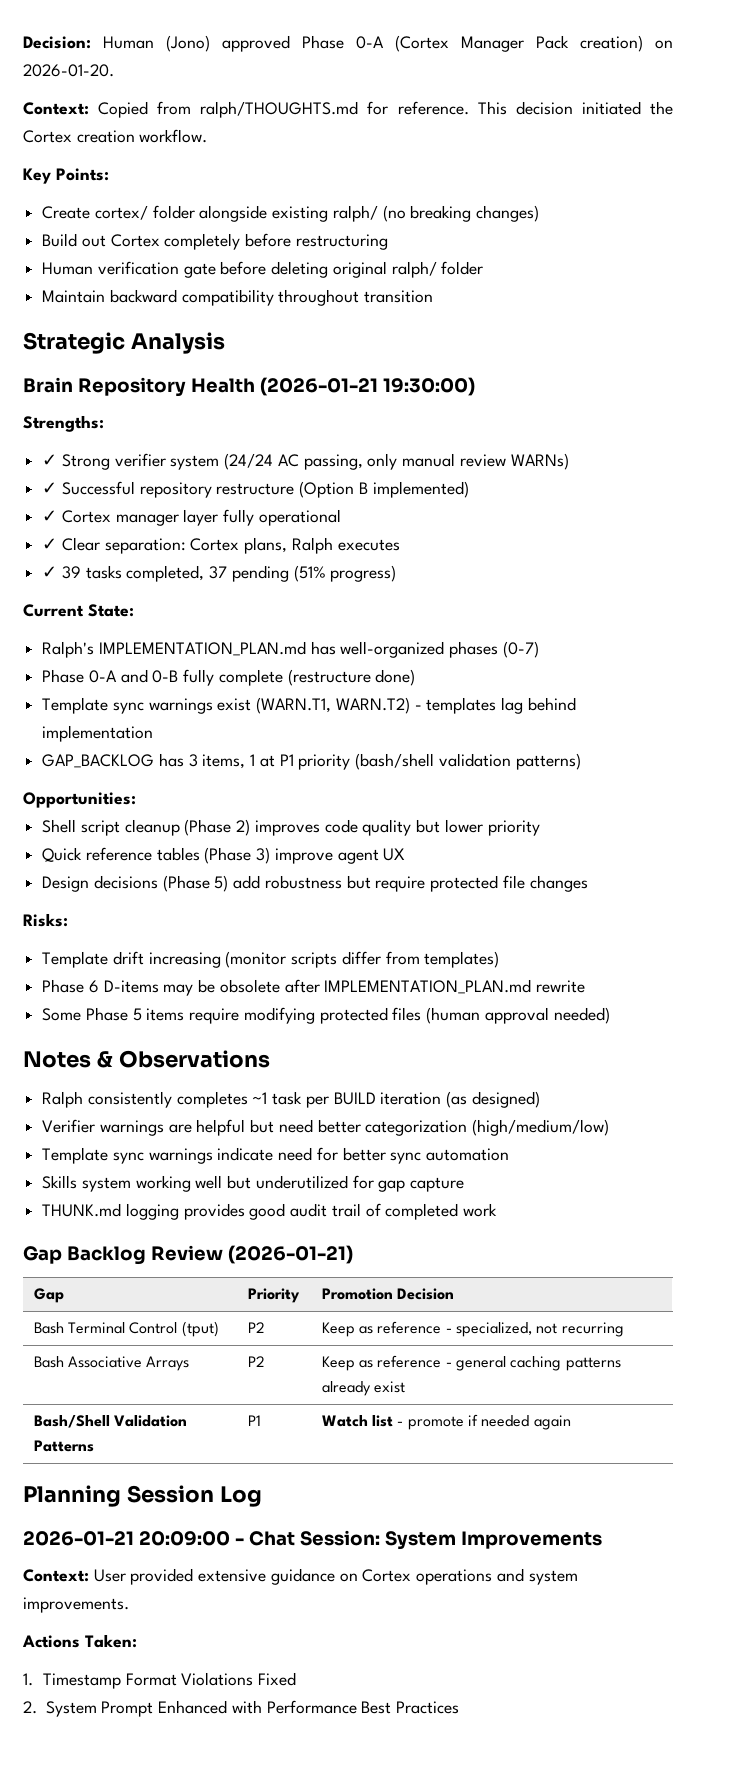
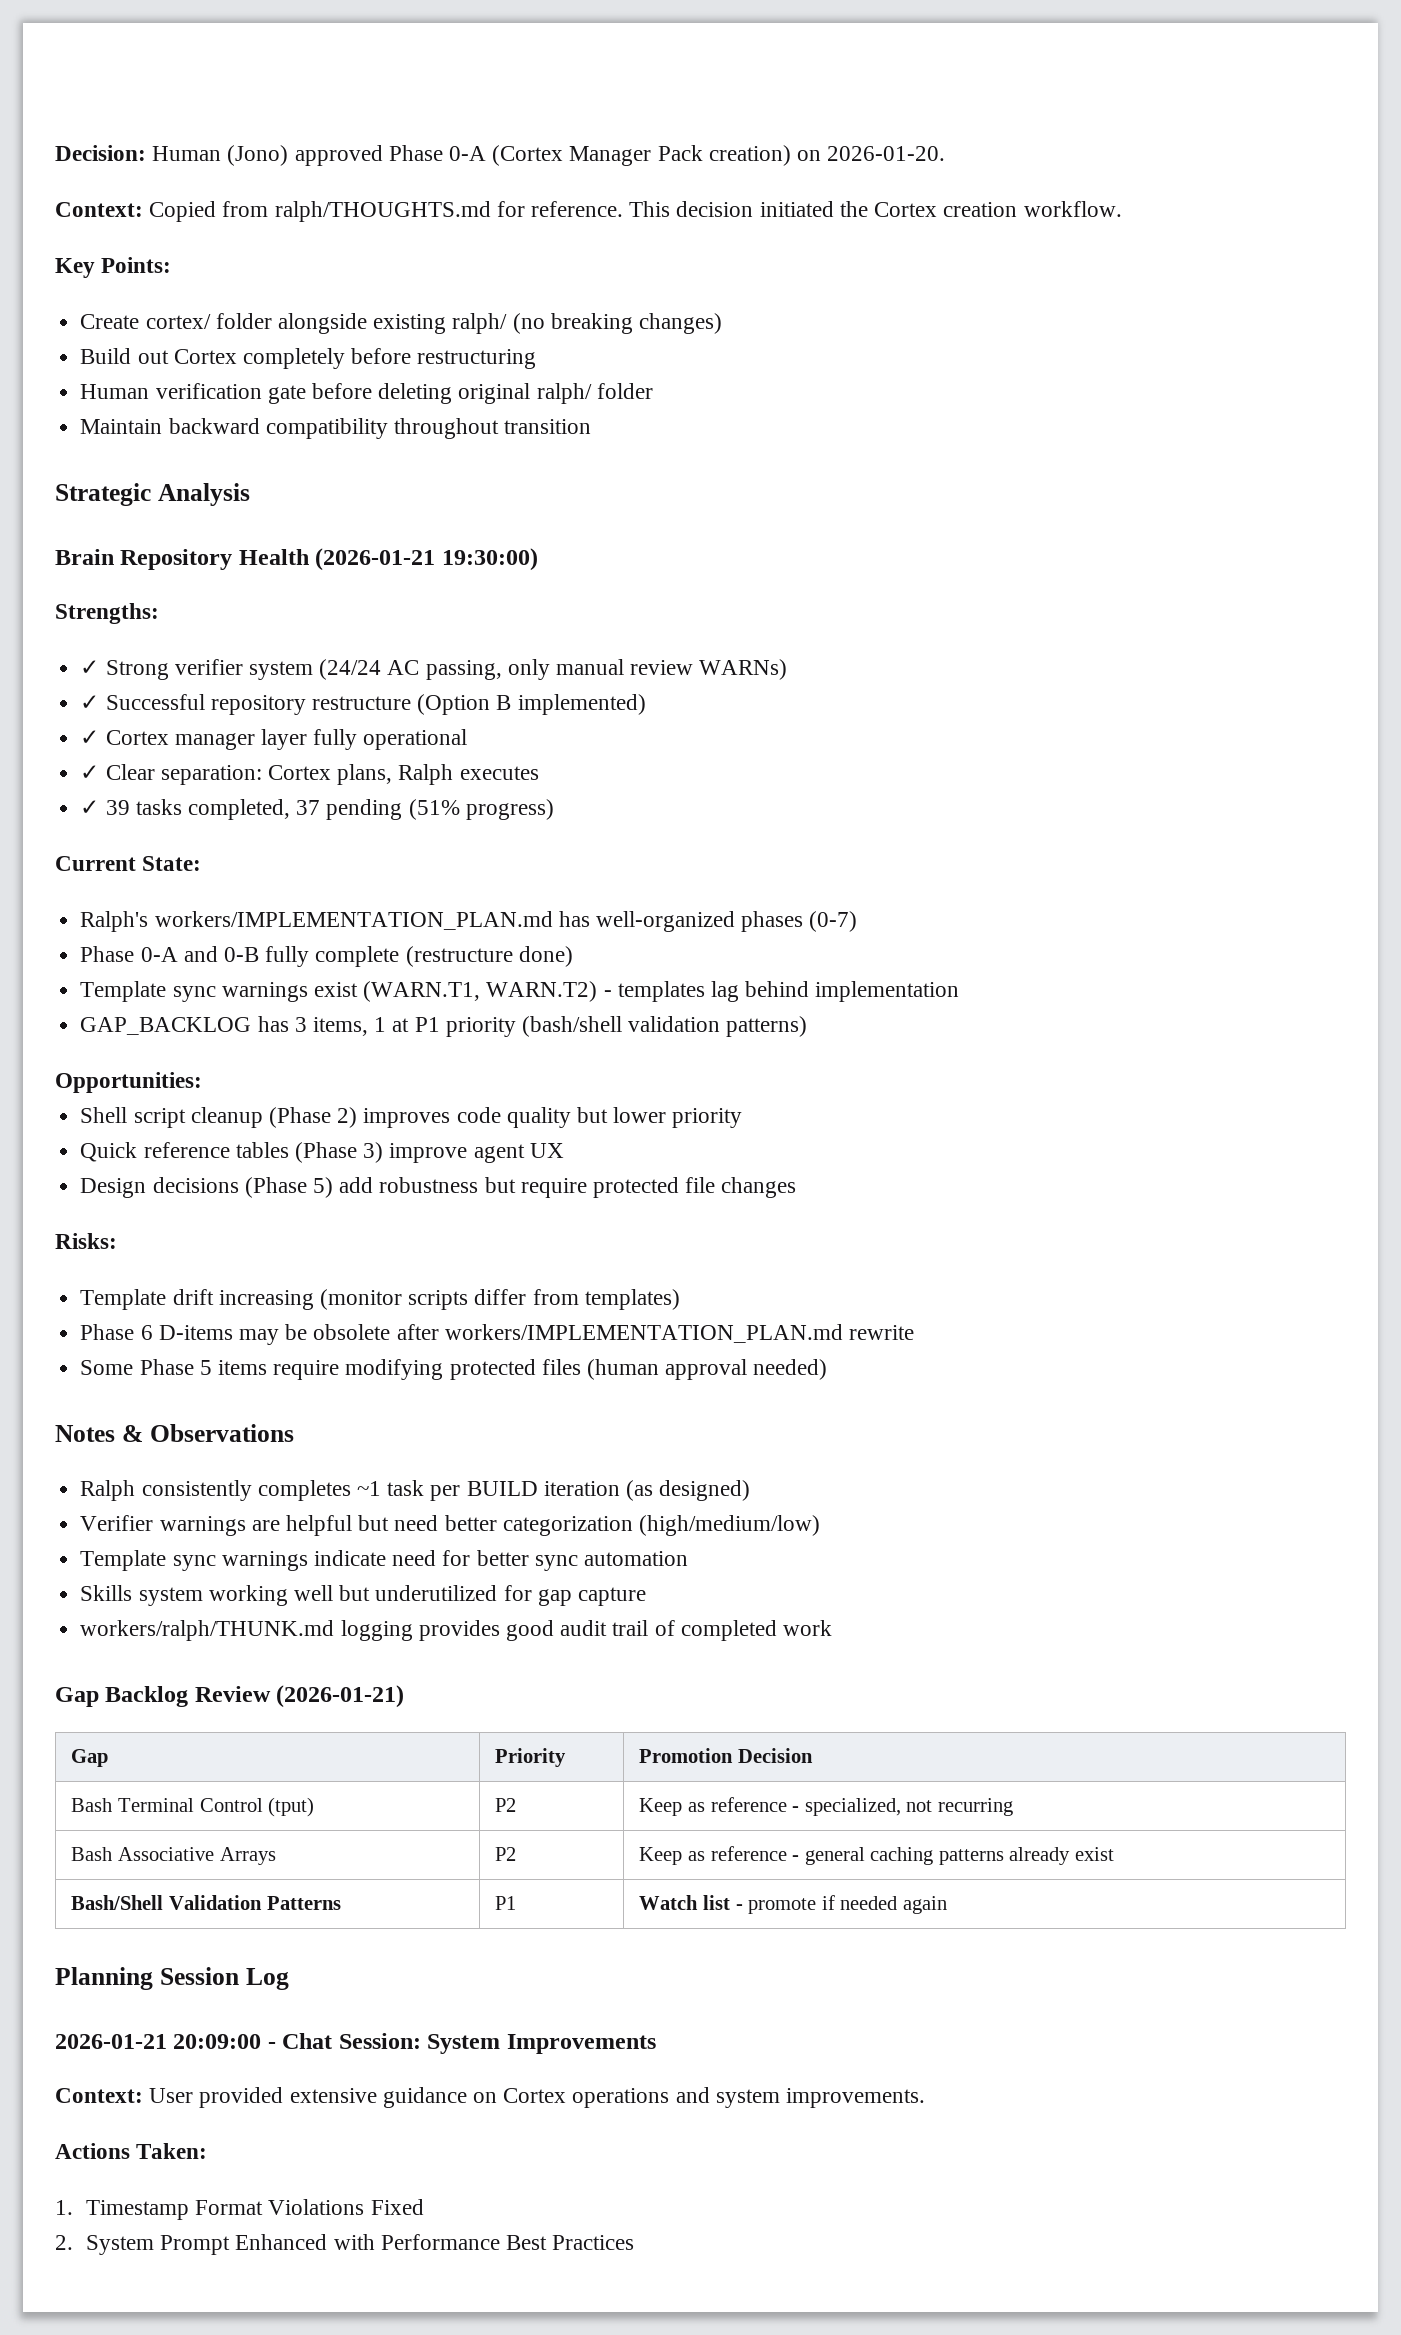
- Ralph's IMPLEMENTATION_PLAN.md has well-organized phases (0-7)
+ Ralph's workers/IMPLEMENTATION_PLAN.md has well-organized phases (0-7)
- Phase 6 D-items may be obsolete after IMPLEMENTATION_PLAN.md rewrite
+ Phase 6 D-items may be obsolete after workers/IMPLEMENTATION_PLAN.md rewrite
- THUNK.md logging provides good audit trail of completed work
+ workers/ralph/THUNK.md logging provides good audit trail of completed work

